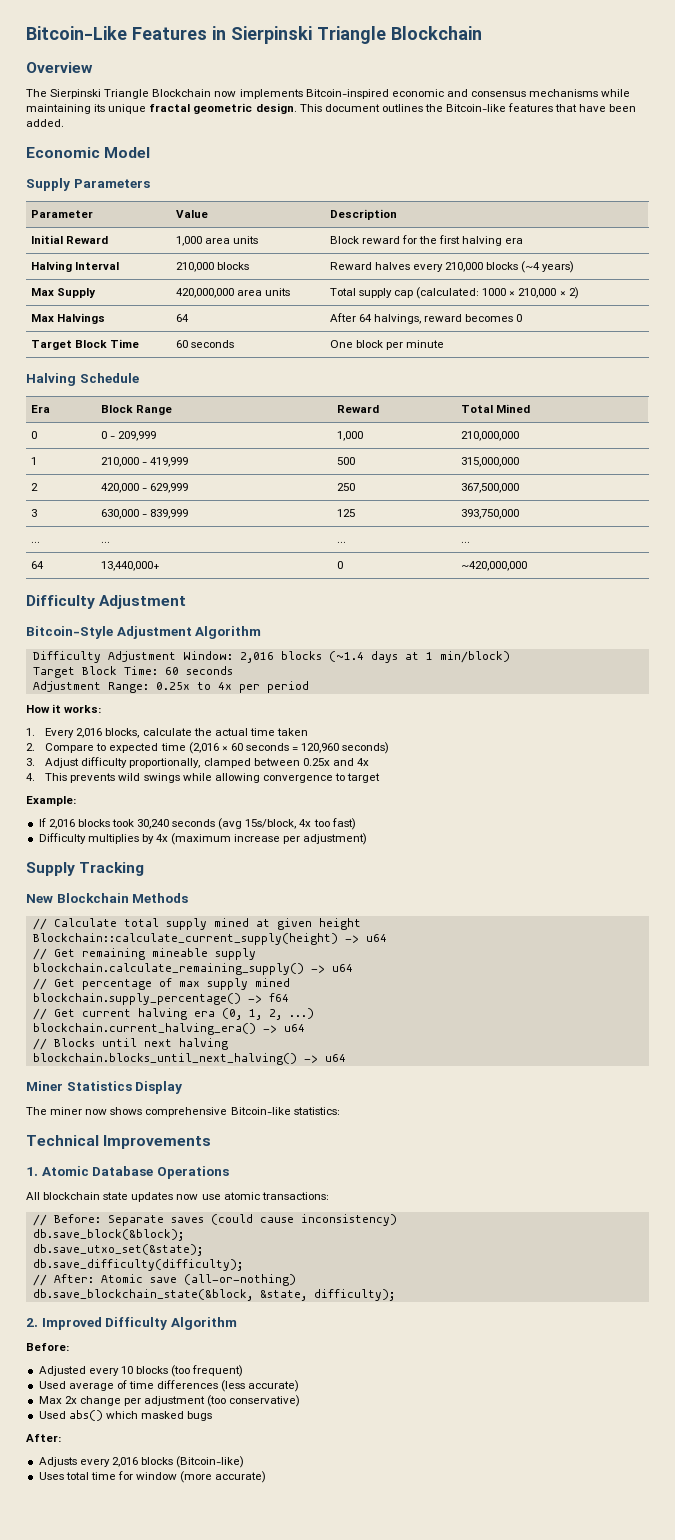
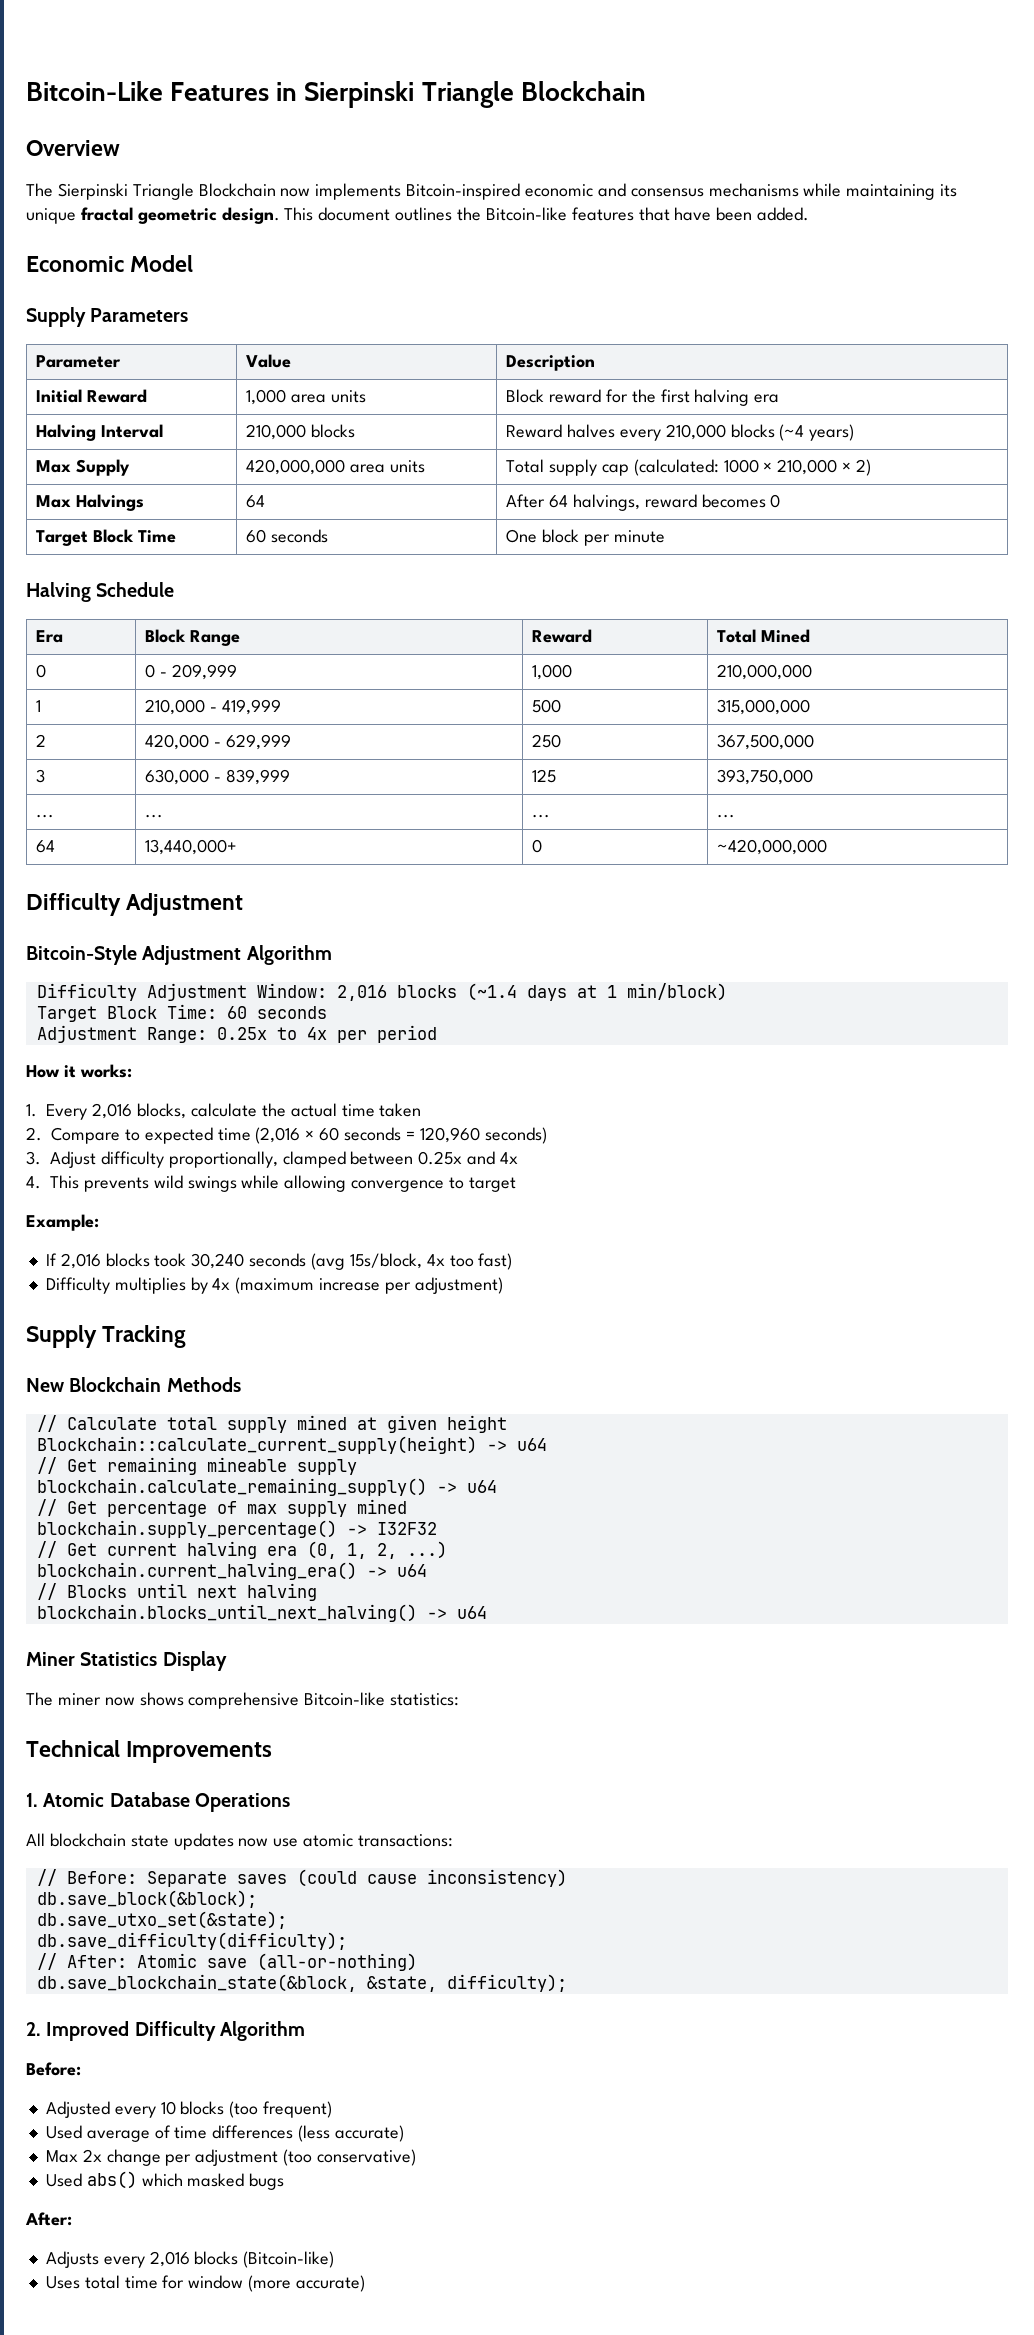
- blockchain.supply_percentage() -> f64
+ blockchain.supply_percentage() -> I32F32

